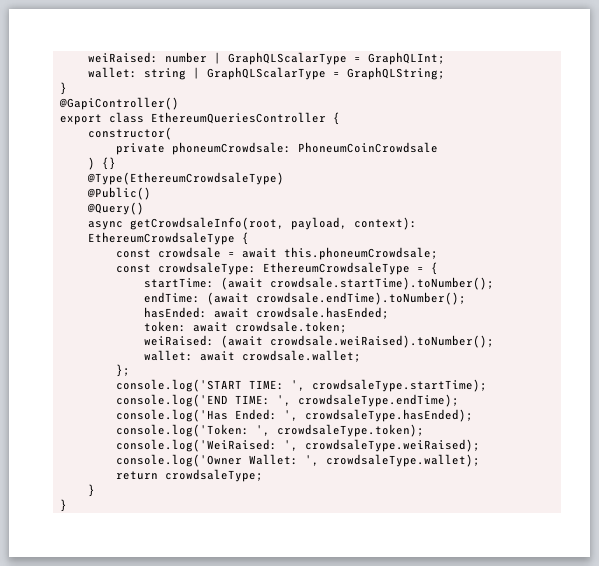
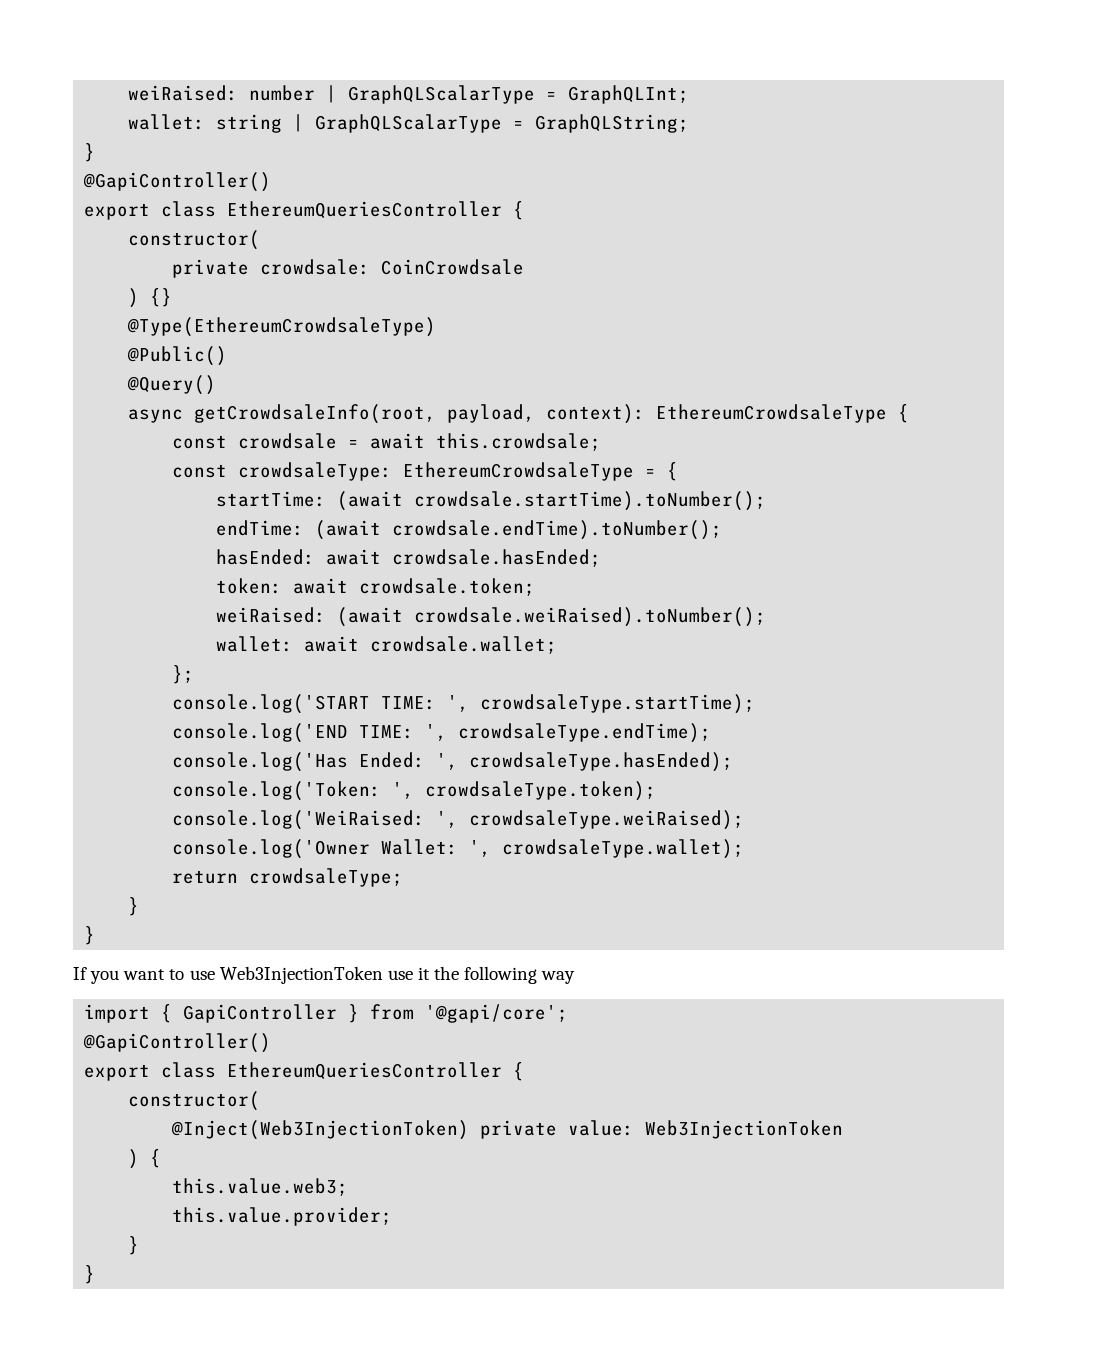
- private phoneumCrowdsale: PhoneumCoinCrowdsale
+ private crowdsale: CoinCrowdsale
- const crowdsale = await this.phoneumCrowdsale;
+ const crowdsale = await this.crowdsale;
+ If you want to use Web3InjectionToken use it the following way
+ import { GapiController } from '@gapi/core';
+ @GapiController()
+ export class EthereumQueriesController {
+ constructor(
+ @Inject(Web3InjectionToken) private value: Web3InjectionToken
+ ) {
+ this.value.web3;
+ this.value.provider;
+ }
+ }

